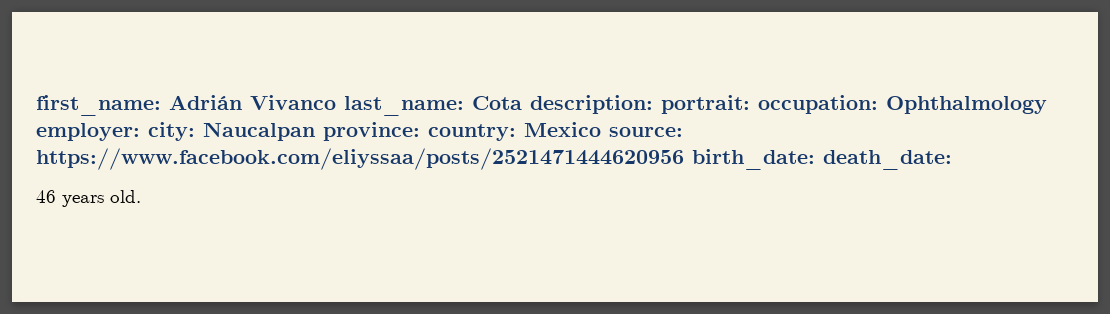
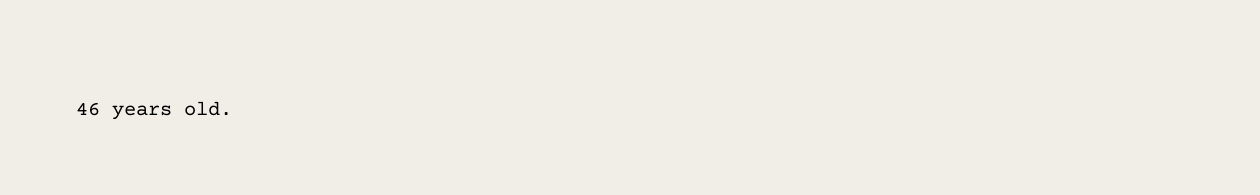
- first_name: Adrián Vivanco last_name: Cota description: portrait: occupation: Ophthalmology employer: city: Naucalpan province: country: Mexico source: https://www.facebook.com/eliyssaa/posts/2521471444620956 birth_date: death_date:

